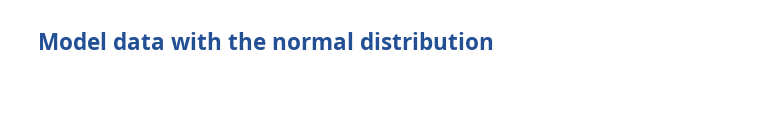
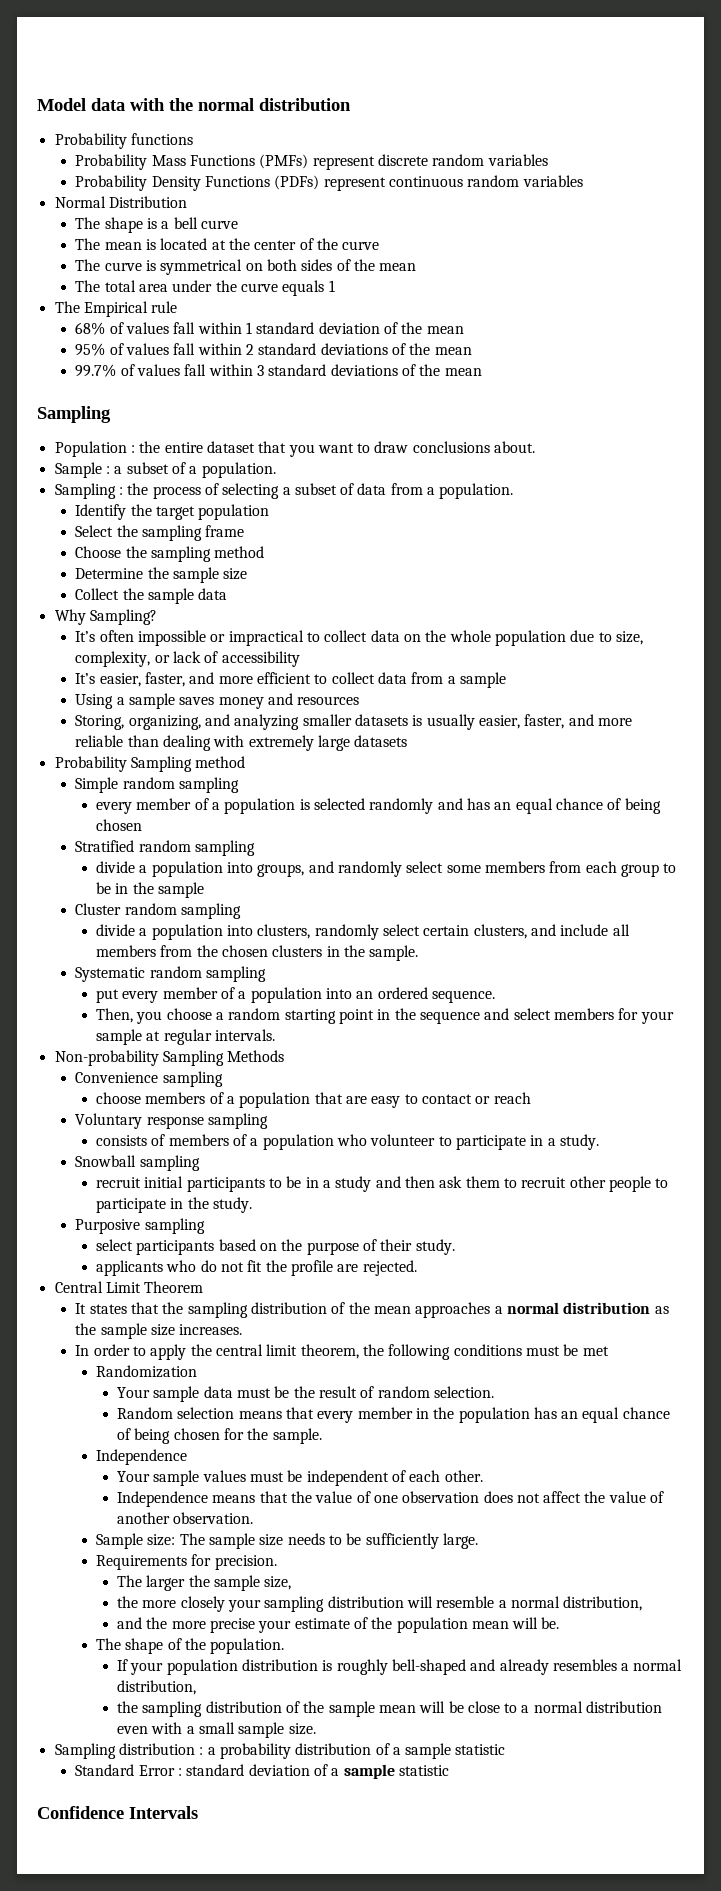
+ Probability functions
+ Probability Mass Functions (PMFs) represent discrete random variables
+ Probability Density Functions (PDFs) represent continuous random variables
+ Normal Distribution
+ The shape is a bell curve
+ The mean is located at the center of the curve
+ The curve is symmetrical on both sides of the mean
+ The total area under the curve equals 1
+ The Empirical rule
+ 68% of values fall within 1 standard deviation of the mean
+ 95% of values fall within 2 standard deviations of the mean
+ 99.7% of values fall within 3 standard deviations of the mean
+ Sampling
+ Population : the entire dataset that you want to draw conclusions about.
+ Sample : a subset of a population.
+ Sampling : the process of selecting a subset of data from a population.
+ Identify the target population
+ Select the sampling frame
+ Choose the sampling method
+ Determine the sample size
+ Collect the sample data
+ Why Sampling?
+ It’s often impossible or impractical to collect data on the whole population due to size, complexity, or lack of accessibility
+ It’s easier, faster, and more efficient to collect data from a sample
+ Using a sample saves money and resources
+ Storing, organizing, and analyzing smaller datasets is usually easier, faster, and more reliable than dealing with extremely large datasets
+ Probability Sampling method
+ Simple random sampling
+ every member of a population is selected randomly and has an equal chance of being chosen
+ Stratified random sampling
+ divide a population into groups, and randomly select some members from each group to be in the sample
+ Cluster random sampling
+ divide a population into clusters, randomly select certain clusters, and include all members from the chosen clusters in the sample.
+ Systematic random sampling
+ put every member of a population into an ordered sequence.
+ Then, you choose a random starting point in the sequence and select members for your sample at regular intervals.
+ Non-probability Sampling Methods
+ Convenience sampling
+ choose members of a population that are easy to contact or reach
+ Voluntary response sampling
+ consists of members of a population who volunteer to participate in a study.
+ Snowball sampling
+ recruit initial participants to be in a study and then ask them to recruit other people to participate in the study.
+ Purposive sampling
+ select participants based on the purpose of their study.
+ applicants who do not fit the profile are rejected.
+ Central Limit Theorem
+ It states that the sampling distribution of the mean approaches a normal distribution as the sample size increases.
+ In order to apply the central limit theorem, the following conditions must be met
+ Randomization
+ Your sample data must be the result of random selection.
+ Random selection means that every member in the population has an equal chance of being chosen for the sample.
+ Independence
+ Your sample values must be independent of each other.
+ Independence means that the value of one observation does not affect the value of another observation.
+ Sample size: The sample size needs to be sufficiently large.
+ Requirements for precision.
+ The larger the sample size,
+ the more closely your sampling distribution will resemble a normal distribution,
+ and the more precise your estimate of the population mean will be.
+ The shape of the population.
+ If your population distribution is roughly bell-shaped and already resembles a normal distribution,
+ the sampling distribution of the sample mean will be close to a normal distribution even with a small sample size.
+ Sampling distribution : a probability distribution of a sample statistic
+ Standard Error : standard deviation of a sample statistic
+ Confidence Intervals

